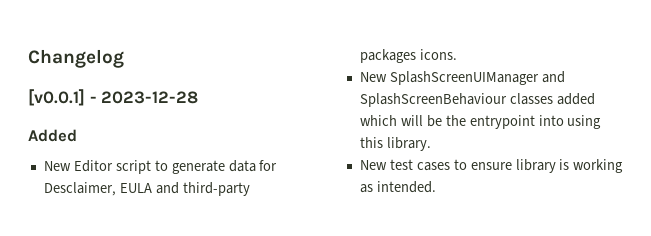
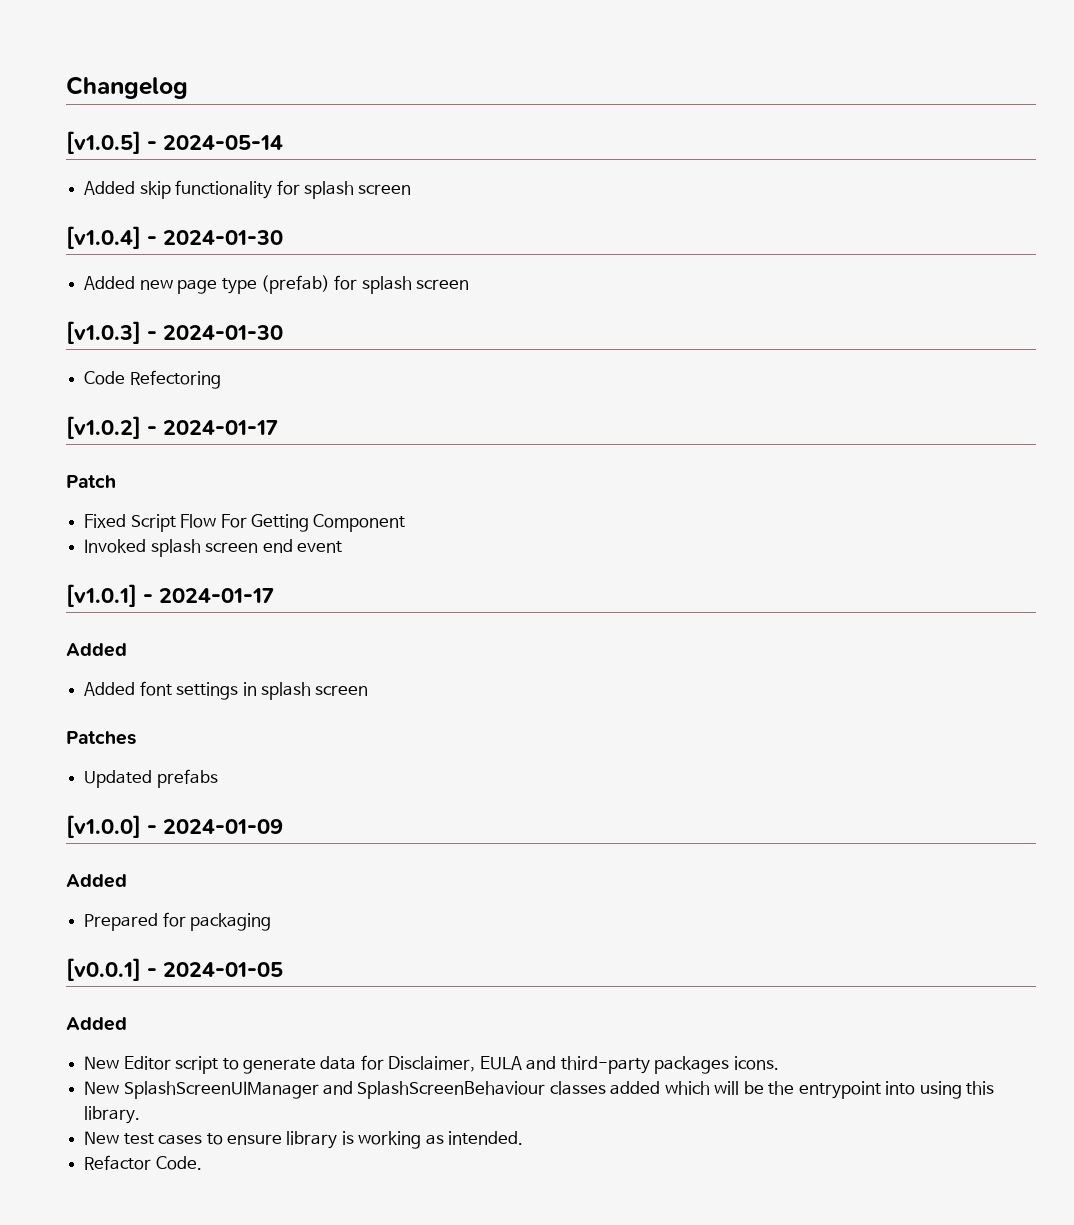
+ [v1.0.5] - 2024-05-14
+ Added skip functionality for splash screen
+ [v1.0.4] - 2024-01-30
+ Added new page type (prefab) for splash screen
+ [v1.0.3] - 2024-01-30
+ Code Refectoring
+ [v1.0.2] - 2024-01-17
+ Patch
+ Fixed Script Flow For Getting Component
+ Invoked splash screen end event
+ [v1.0.1] - 2024-01-17
+ Added
+ Added font settings in splash screen
+ Patches
+ Updated prefabs
+ [v1.0.0] - 2024-01-09
+ Added
+ Prepared for packaging
- [v0.0.1] - 2023-12-28
+ [v0.0.1] - 2024-01-05
- New Editor script to generate data for Desclaimer, EULA and third-party packages icons.
+ New Editor script to generate data for Disclaimer, EULA and third-party packages icons.
+ Refactor Code.

